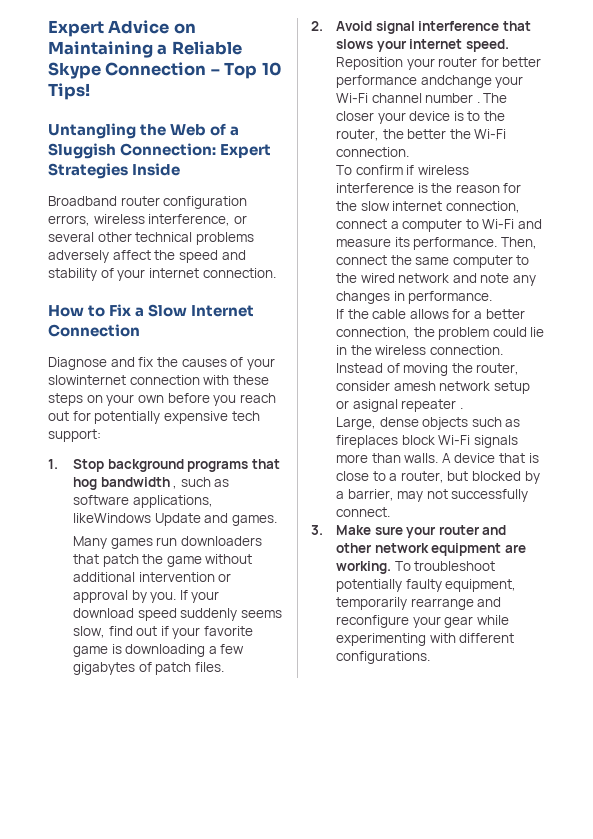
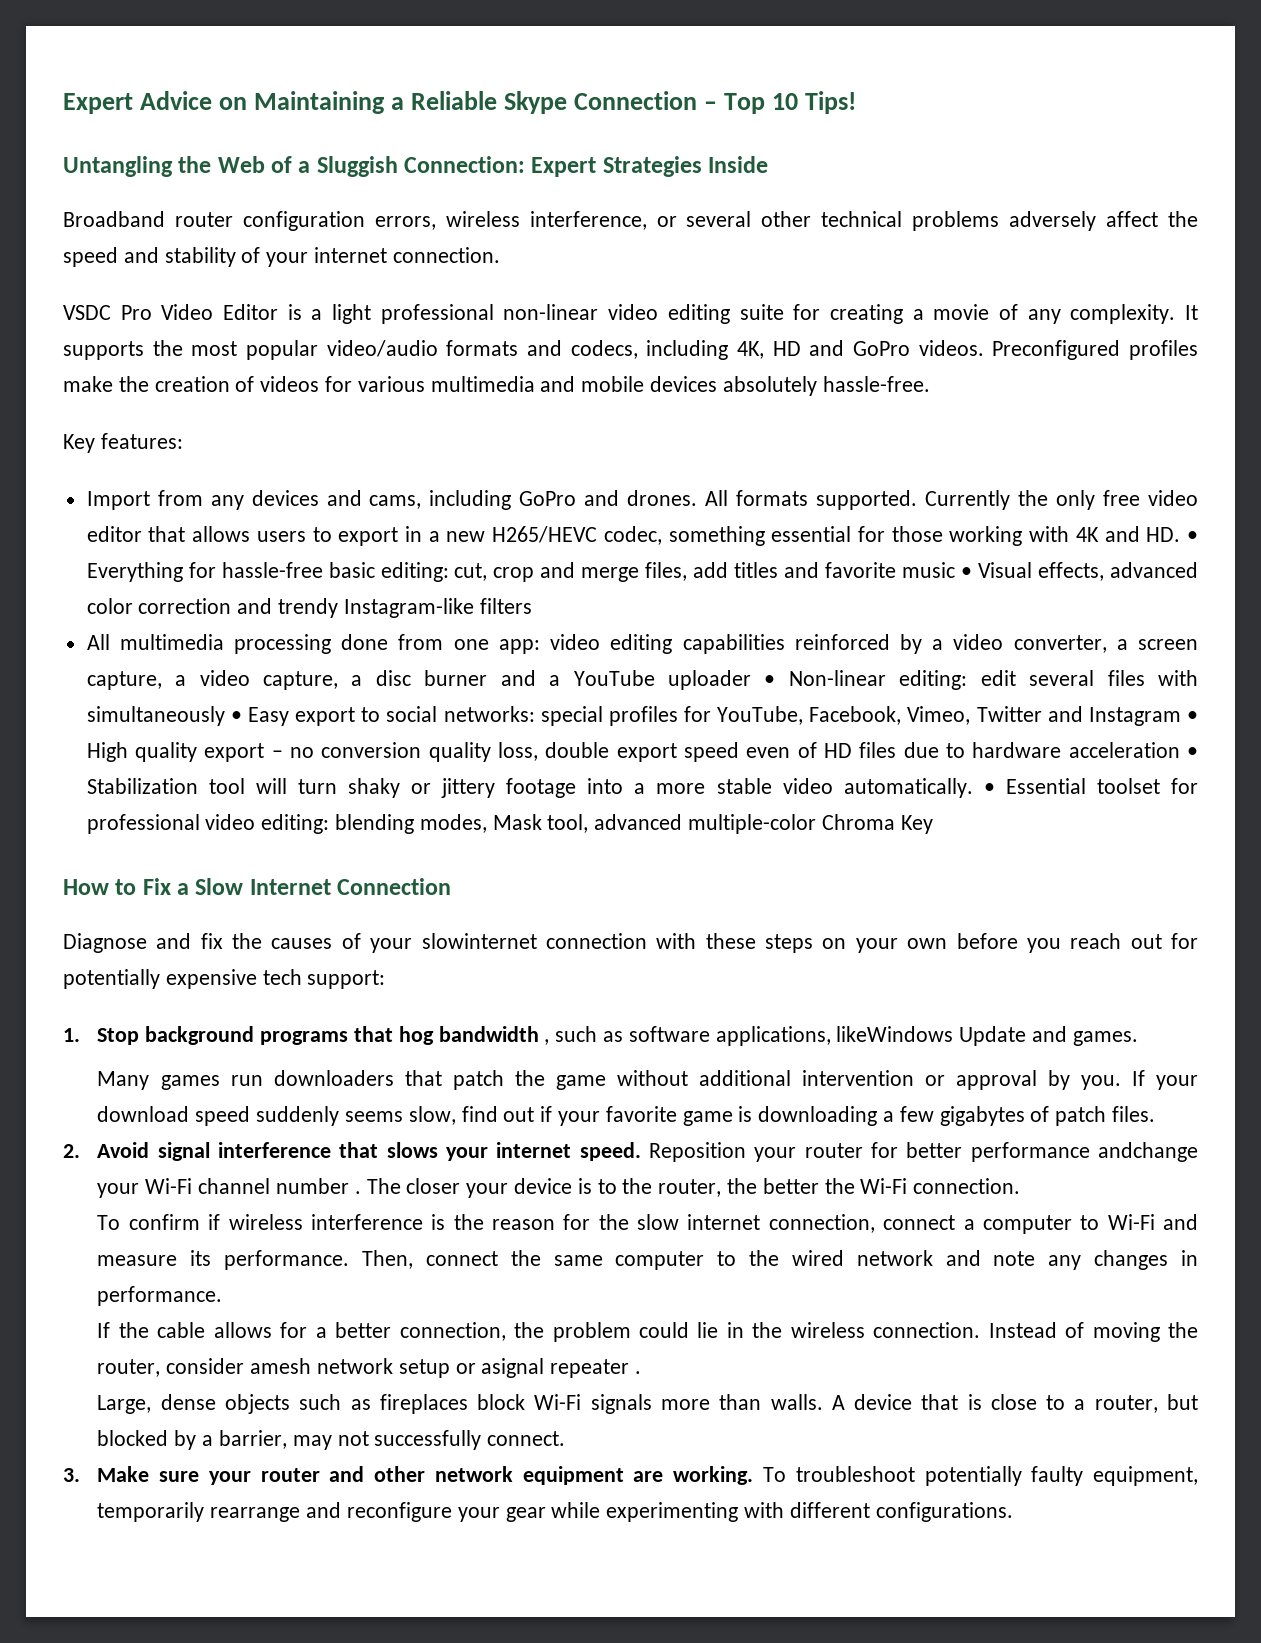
+ VSDC Pro Video Editor is a light professional non-linear video editing suite for creating a movie of any complexity. It supports the most popular video/audio formats and codecs, including 4K, HD and GoPro videos. Preconfigured profiles make the creation of videos for various multimedia and mobile devices absolutely hassle-free.
+ Key features:
+ Import from any devices and cams, including GoPro and drones. All formats supported. Сurrently the only free video editor that allows users to export in a new H265/HEVC codec, something essential for those working with 4K and HD. • Everything for hassle-free basic editing: cut, crop and merge files, add titles and favorite music • Visual effects, advanced color correction and trendy Instagram-like filters
+ All multimedia processing done from one app: video editing capabilities reinforced by a video converter, a screen capture, a video capture, a disc burner and a YouTube uploader • Non-linear editing: edit several files with simultaneously • Easy export to social networks: special profiles for YouTube, Facebook, Vimeo, Twitter and Instagram • High quality export – no conversion quality loss, double export speed even of HD files due to hardware acceleration • Stabilization tool will turn shaky or jittery footage into a more stable video automatically. • Essential toolset for professional video editing: blending modes, Mask tool, advanced multiple-color Chroma Key

